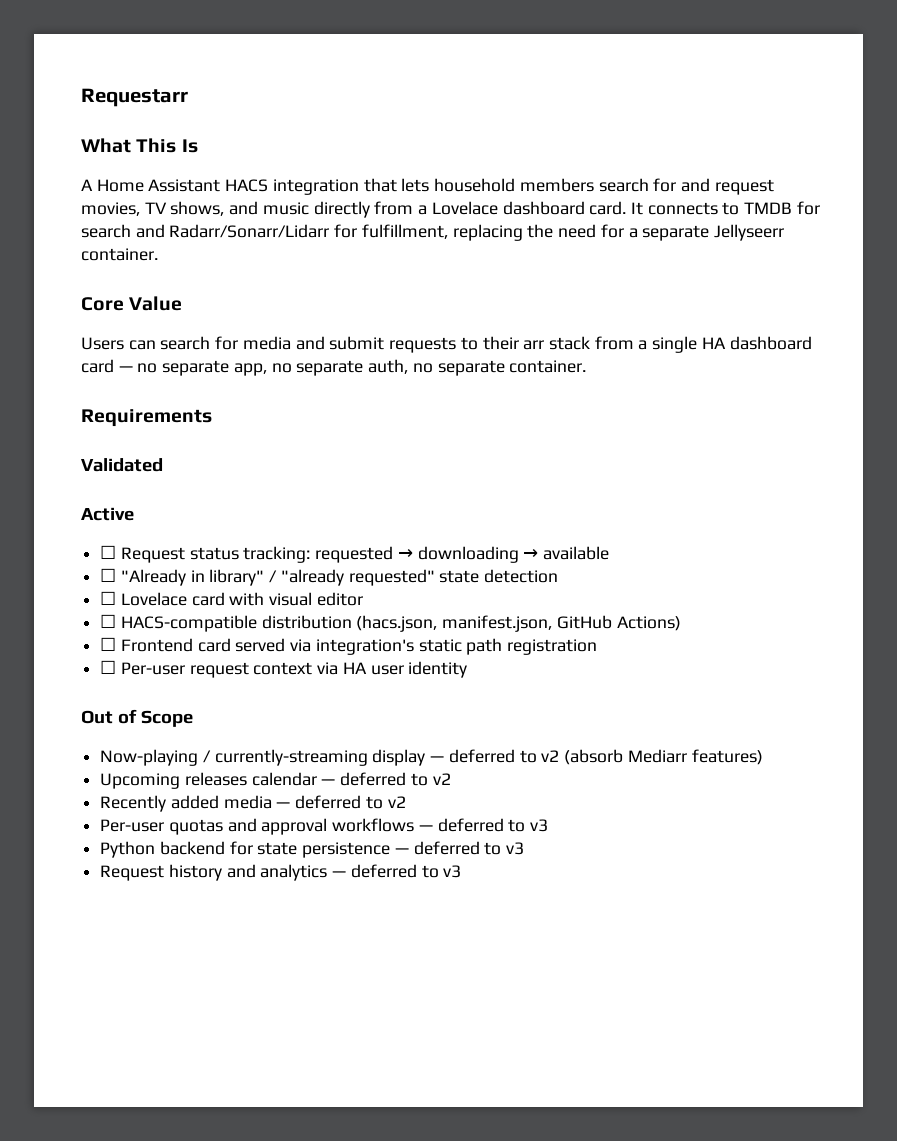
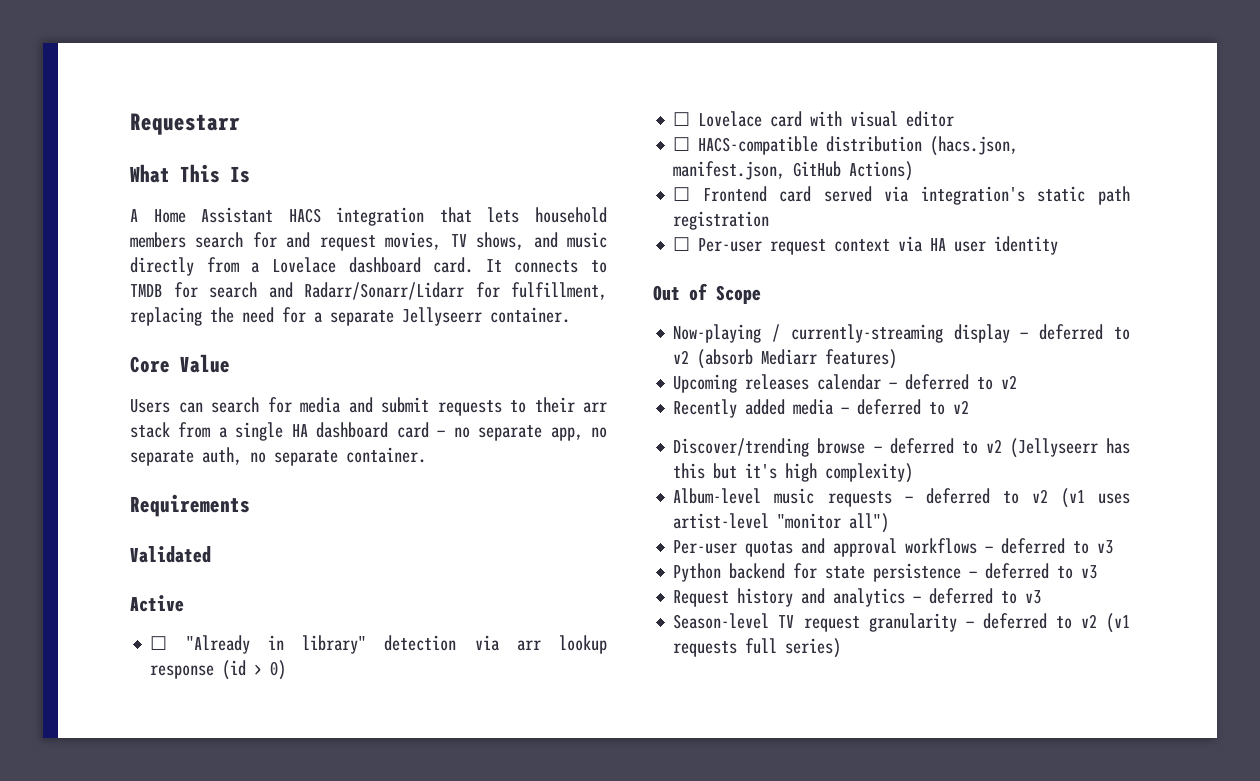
- ☐ Request status tracking: requested → downloading → available
- ☐ "Already in library" / "already requested" state detection
+ ☐ "Already in library" detection via arr lookup response (id > 0)
+ Discover/trending browse — deferred to v2 (Jellyseerr has this but it's high complexity)
+ Album-level music requests — deferred to v2 (v1 uses artist-level "monitor all")
+ Season-level TV request granularity — deferred to v2 (v1 requests full series)

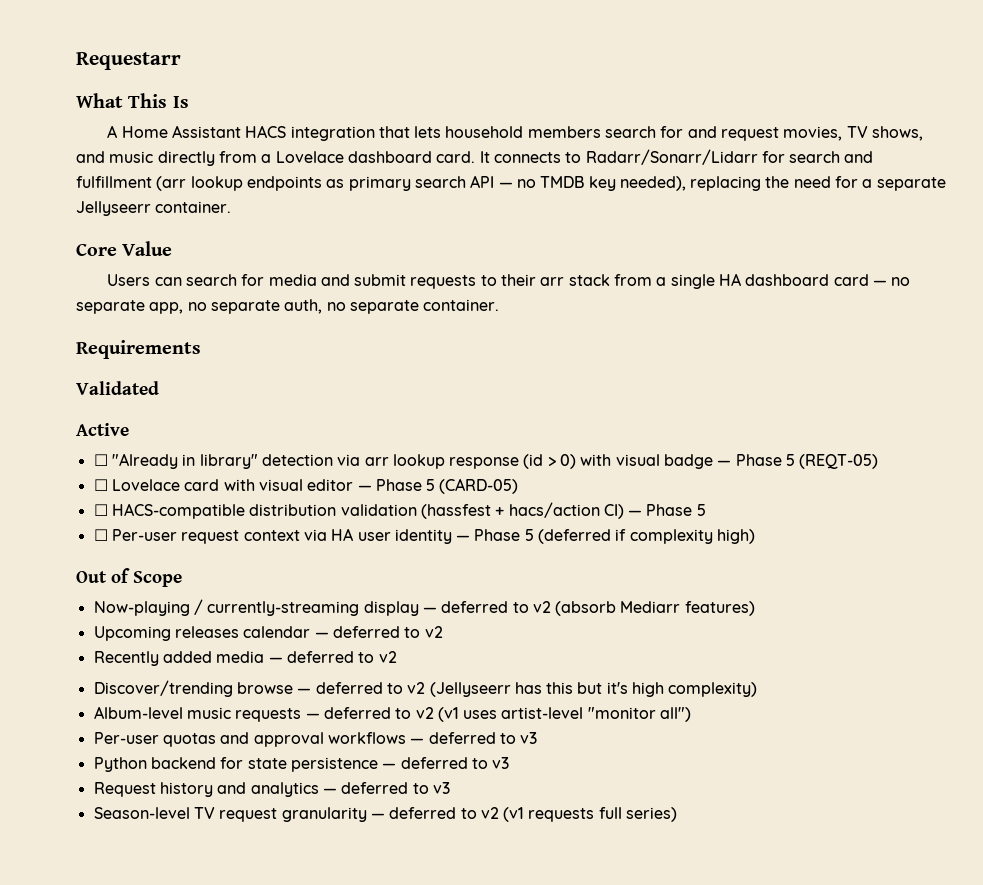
- It connects to TMDB for search and Radarr/Sonarr/Lidarr for fulfillment, replacing the need for a separate Jellyseerr container.
+ It connects to Radarr/Sonarr/Lidarr for search and fulfillment (arr lookup endpoints as primary search API — no TMDB key needed), replacing the need for a separate Jellyseerr container.
- ☐ "Already in library" detection via arr lookup response (id > 0)
+ ☐ "Already in library" detection via arr lookup response (id > 0) with visual badge — Phase 5 (REQT-05)
- ☐ Lovelace card with visual editor
+ ☐ Lovelace card with visual editor — Phase 5 (CARD-05)
- ☐ HACS-compatible distribution (hacs.json, manifest.json, GitHub Actions)
- ☐ Frontend card served via integration's static path registration
+ ☐ HACS-compatible distribution validation (hassfest + hacs/action CI) — Phase 5
- ☐ Per-user request context via HA user identity
+ ☐ Per-user request context via HA user identity — Phase 5 (deferred if complexity high)

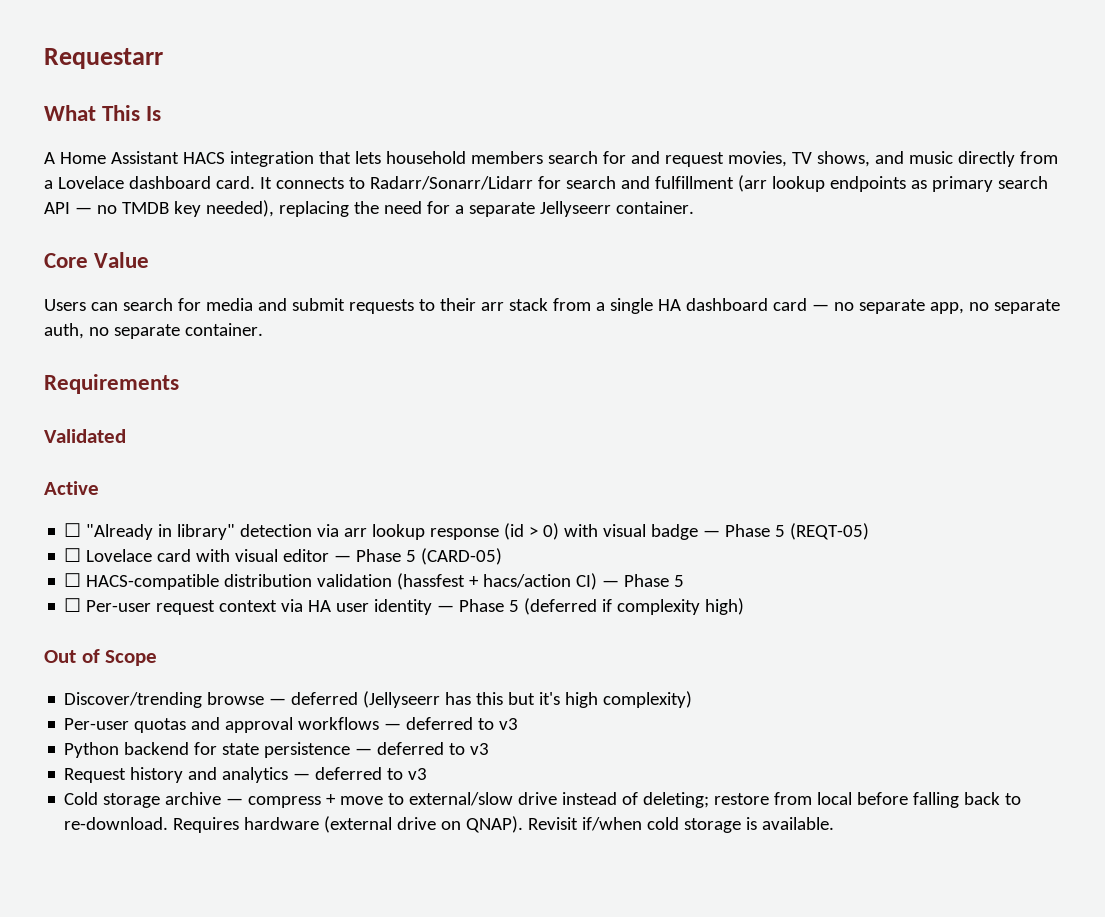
- Now-playing / currently-streaming display — deferred to v2 (absorb Mediarr features)
- Upcoming releases calendar — deferred to v2
- Recently added media — deferred to v2
- Discover/trending browse — deferred to v2 (Jellyseerr has this but it's high complexity)
+ Discover/trending browse — deferred (Jellyseerr has this but it's high complexity)
- Album-level music requests — deferred to v2 (v1 uses artist-level "monitor all")
- Season-level TV request granularity — deferred to v2 (v1 requests full series)
+ Cold storage archive — compress + move to external/slow drive instead of deleting; restore from local before falling back to re-download. Requires hardware (external drive on QNAP). Revisit if/when cold storage is available.

